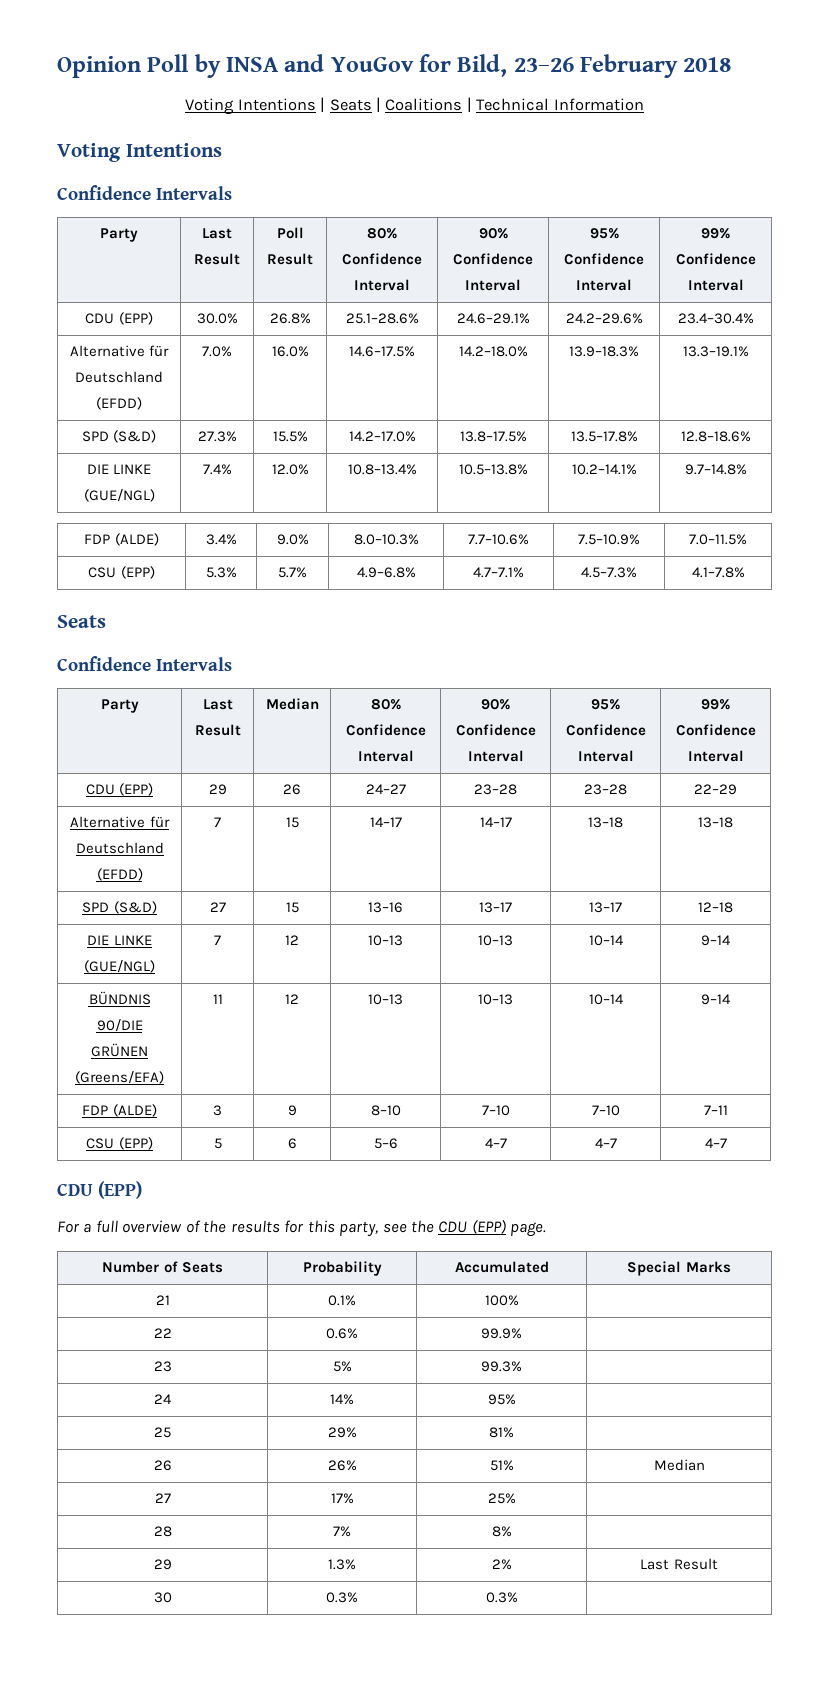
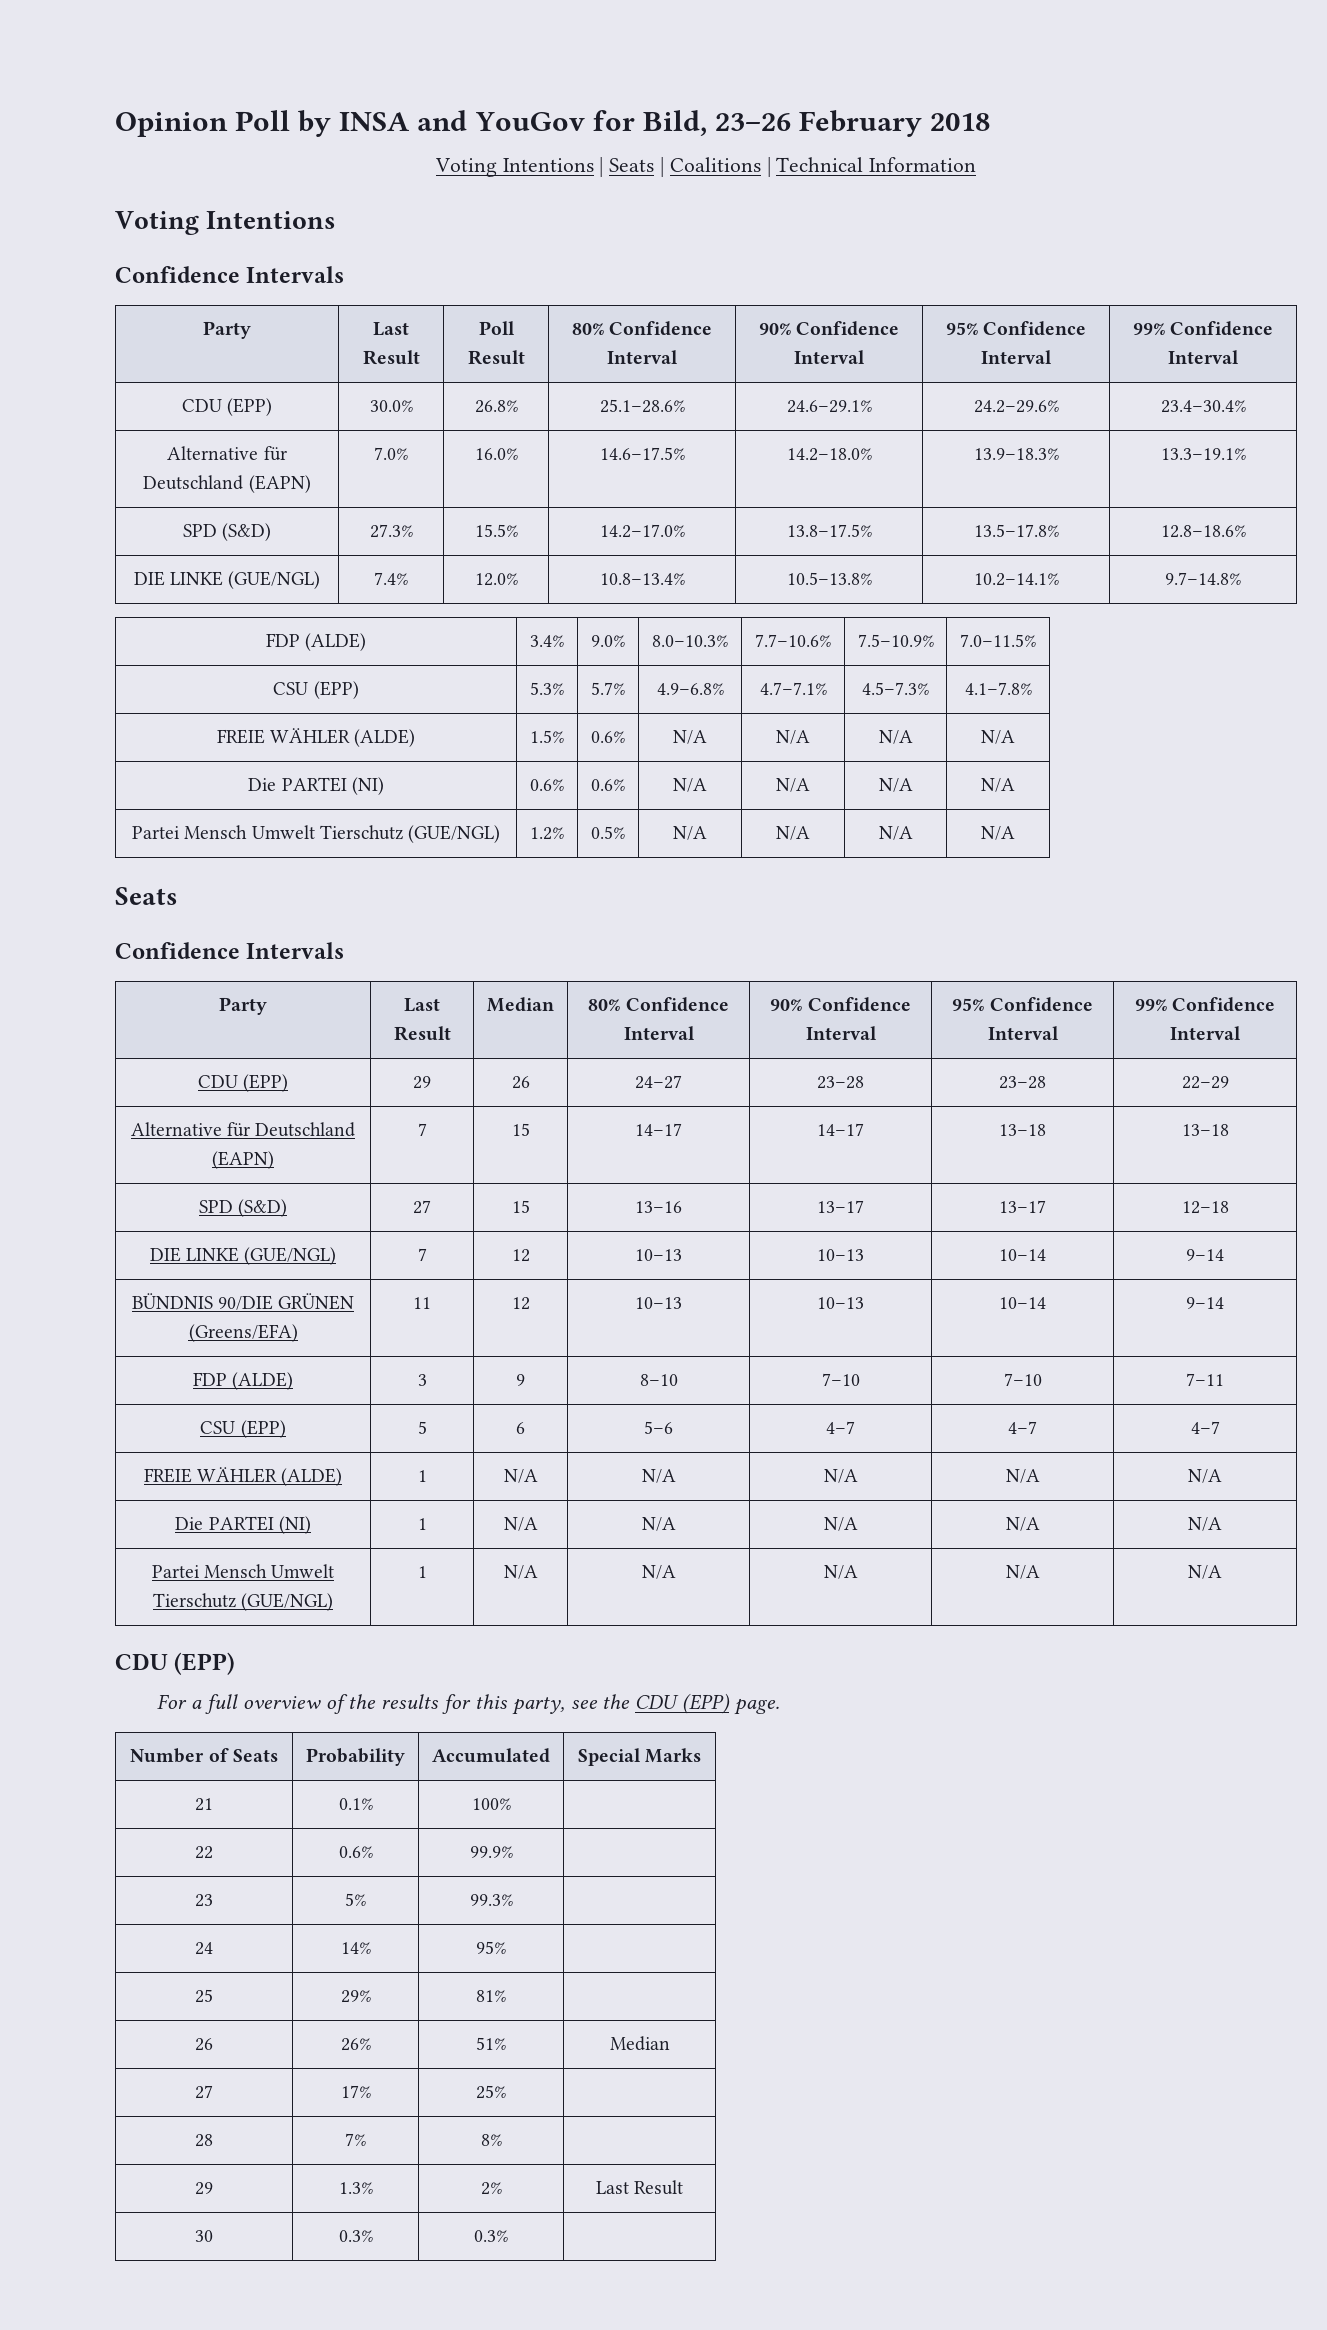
- Alternative für Deutschland (EFDD) | 7.0% | 16.0% | 14.6–17.5% | 14.2–18.0% | 13.9–18.3% | 13.3–19.1%
+ Alternative für Deutschland (EAPN) | 7.0% | 16.0% | 14.6–17.5% | 14.2–18.0% | 13.9–18.3% | 13.3–19.1%
+ FREIE WÄHLER (ALDE) | 1.5% | 0.6% | N/A | N/A | N/A | N/A
+ Die PARTEI (NI) | 0.6% | 0.6% | N/A | N/A | N/A | N/A
+ Partei Mensch Umwelt Tierschutz (GUE/NGL) | 1.2% | 0.5% | N/A | N/A | N/A | N/A
- Alternative für Deutschland (EFDD) | 7 | 15 | 14–17 | 14–17 | 13–18 | 13–18
+ Alternative für Deutschland (EAPN) | 7 | 15 | 14–17 | 14–17 | 13–18 | 13–18
+ FREIE WÄHLER (ALDE) | 1 | N/A | N/A | N/A | N/A | N/A
+ Die PARTEI (NI) | 1 | N/A | N/A | N/A | N/A | N/A
+ Partei Mensch Umwelt Tierschutz (GUE/NGL) | 1 | N/A | N/A | N/A | N/A | N/A

